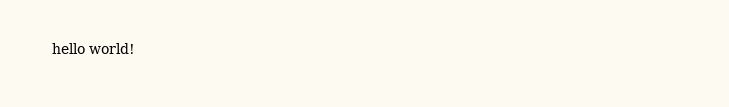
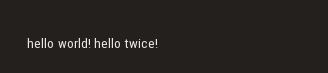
- hello world!
+ hello world! hello twice!

